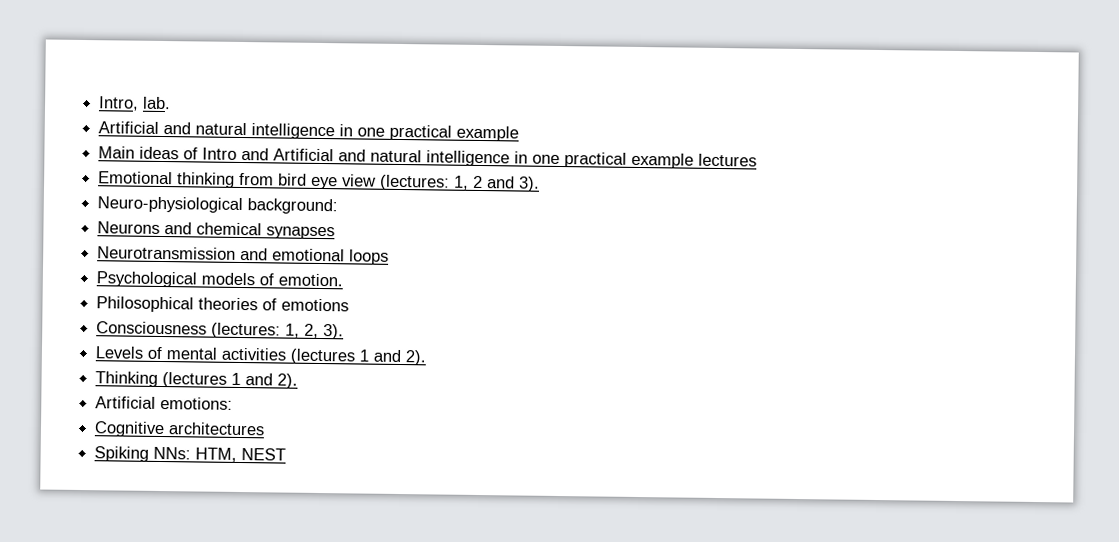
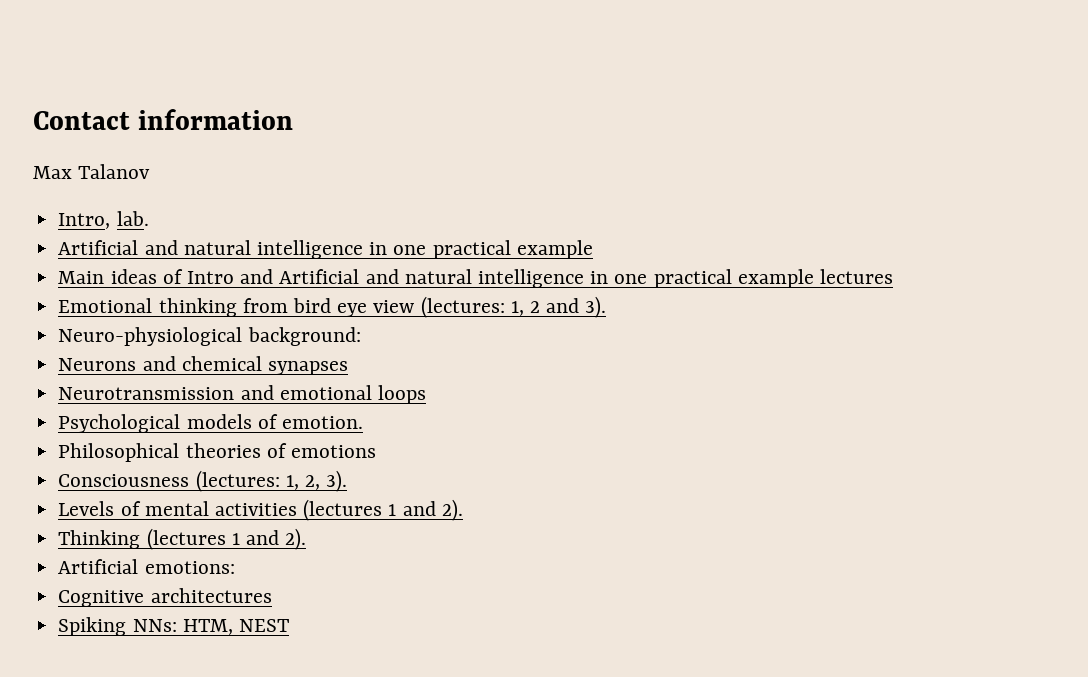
+ Contact information
+ Max Talanov

